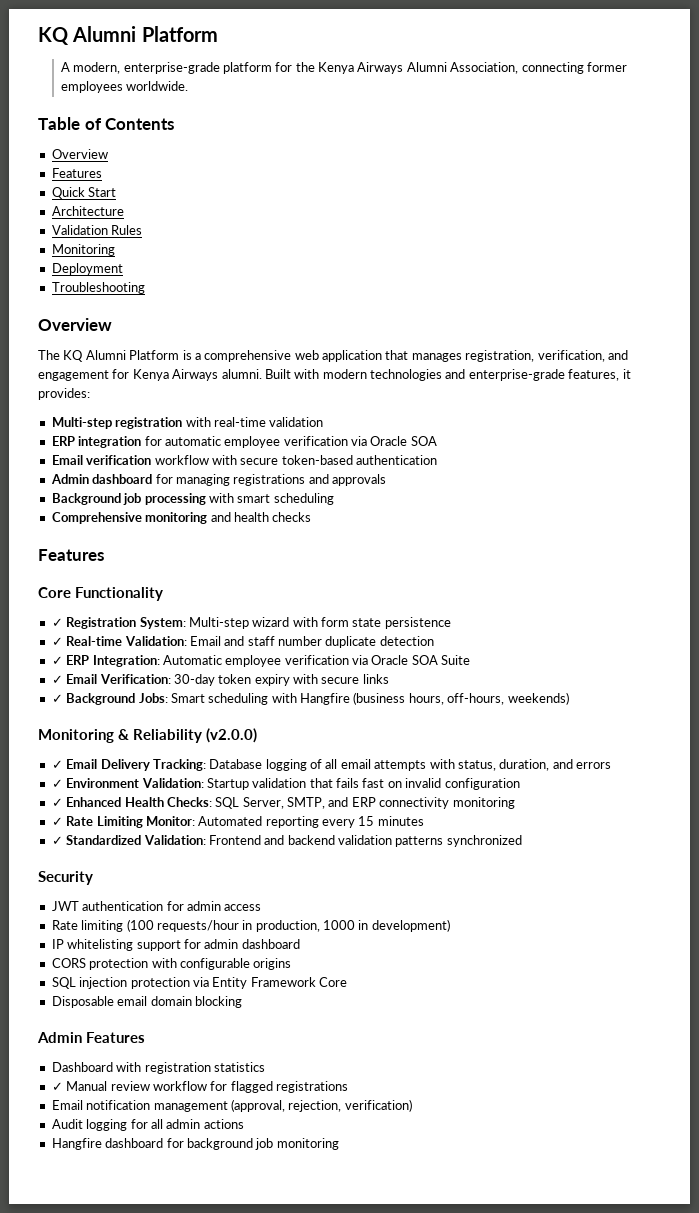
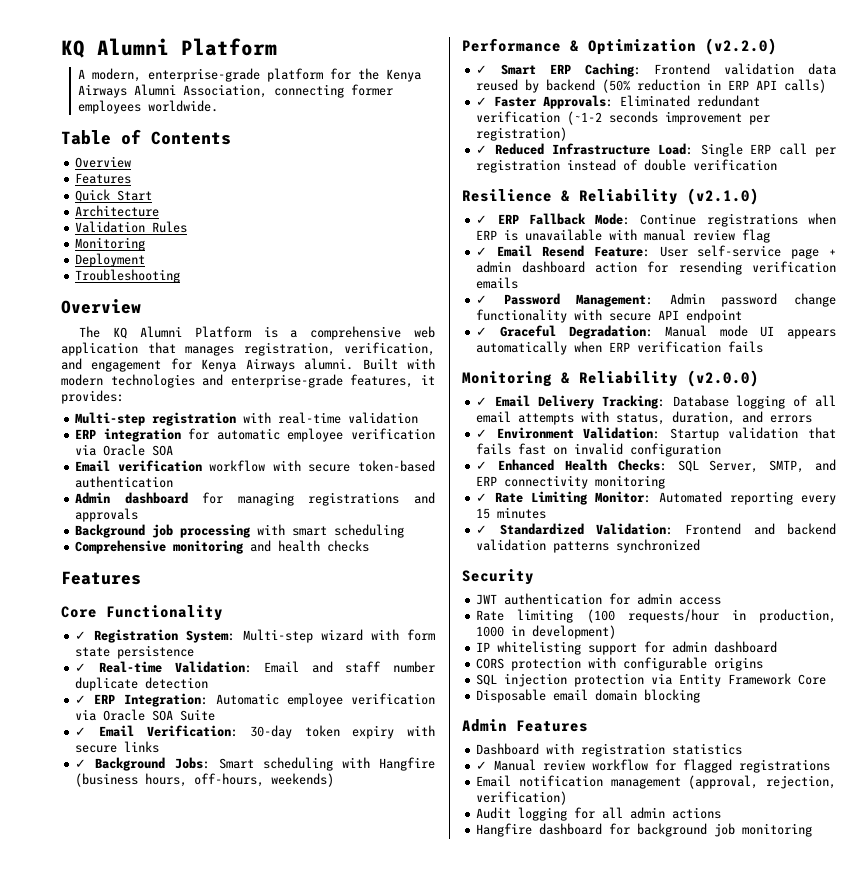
+ Performance & Optimization (v2.2.0)
+ ✓ Smart ERP Caching: Frontend validation data reused by backend (50% reduction in ERP API calls)
+ ✓ Faster Approvals: Eliminated redundant verification (~1-2 seconds improvement per registration)
+ ✓ Reduced Infrastructure Load: Single ERP call per registration instead of double verification
+ Resilience & Reliability (v2.1.0)
+ ✓ ERP Fallback Mode: Continue registrations when ERP is unavailable with manual review flag
+ ✓ Email Resend Feature: User self-service page + admin dashboard action for resending verification emails
+ ✓ Password Management: Admin password change functionality with secure API endpoint
+ ✓ Graceful Degradation: Manual mode UI appears automatically when ERP verification fails

